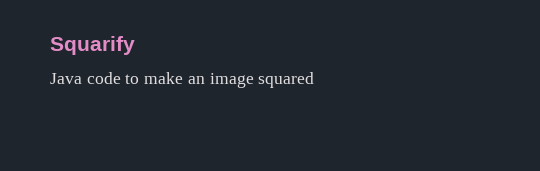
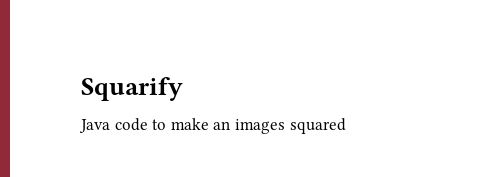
- Java code to make an image squared
+ Java code to make an images squared

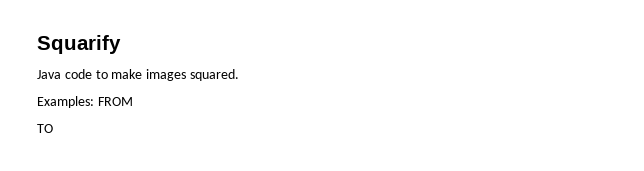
- Java code to make an images squared
+ Java code to make images squared.
+ Examples: FROM
+ TO

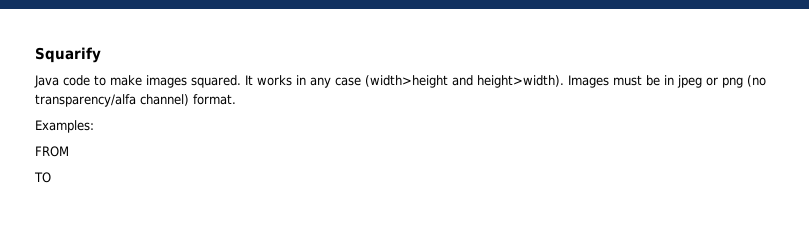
+ It works in any case (width>height and height>width). Images must be in jpeg or png (no transparency/alfa channel) format.
- Examples: FROM
+ Examples:
+ FROM

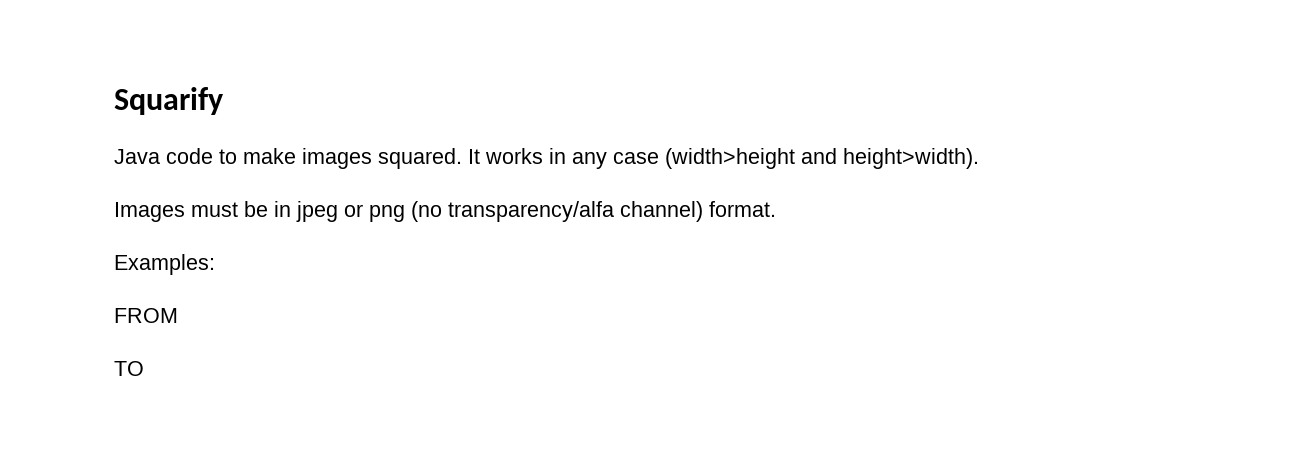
- It works in any case (width>height and height>width). Images must be in jpeg or png (no transparency/alfa channel) format.
+ It works in any case (width>height and height>width).
+ Images must be in jpeg or png (no transparency/alfa channel) format.

